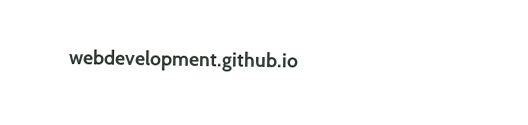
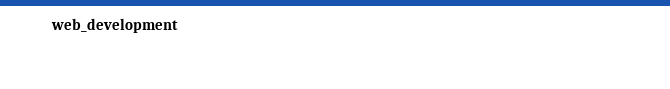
- webdevelopment.github.io
+ web_development

